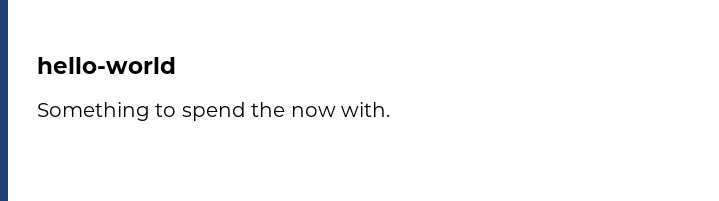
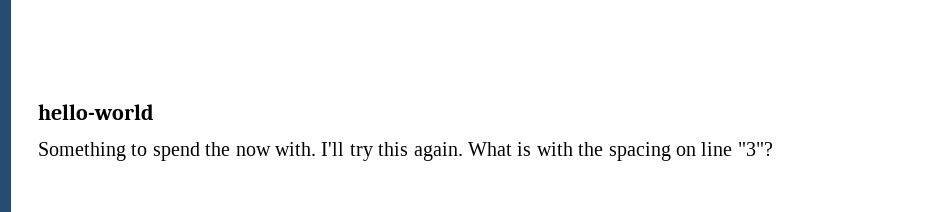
+ I'll try this again. What is with the spacing on line "3"?

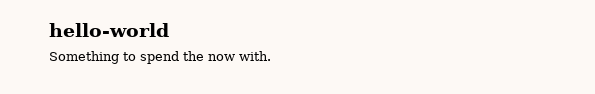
- I'll try this again. What is with the spacing on line "3"?

